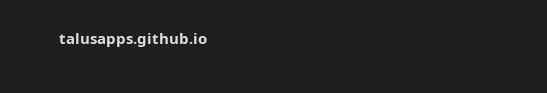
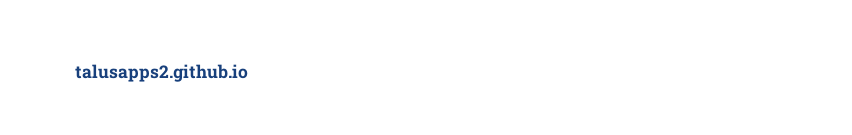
- talusapps.github.io
+ talusapps2.github.io

